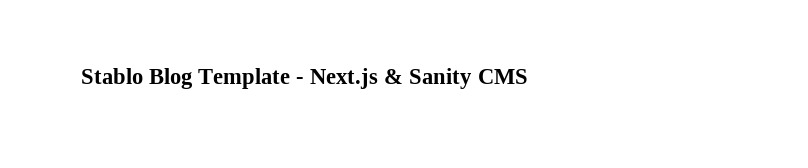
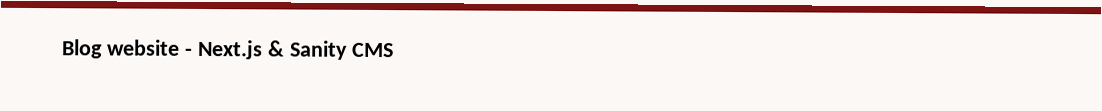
- Stablo Blog Template - Next.js & Sanity CMS
+ Blog website - Next.js & Sanity CMS

